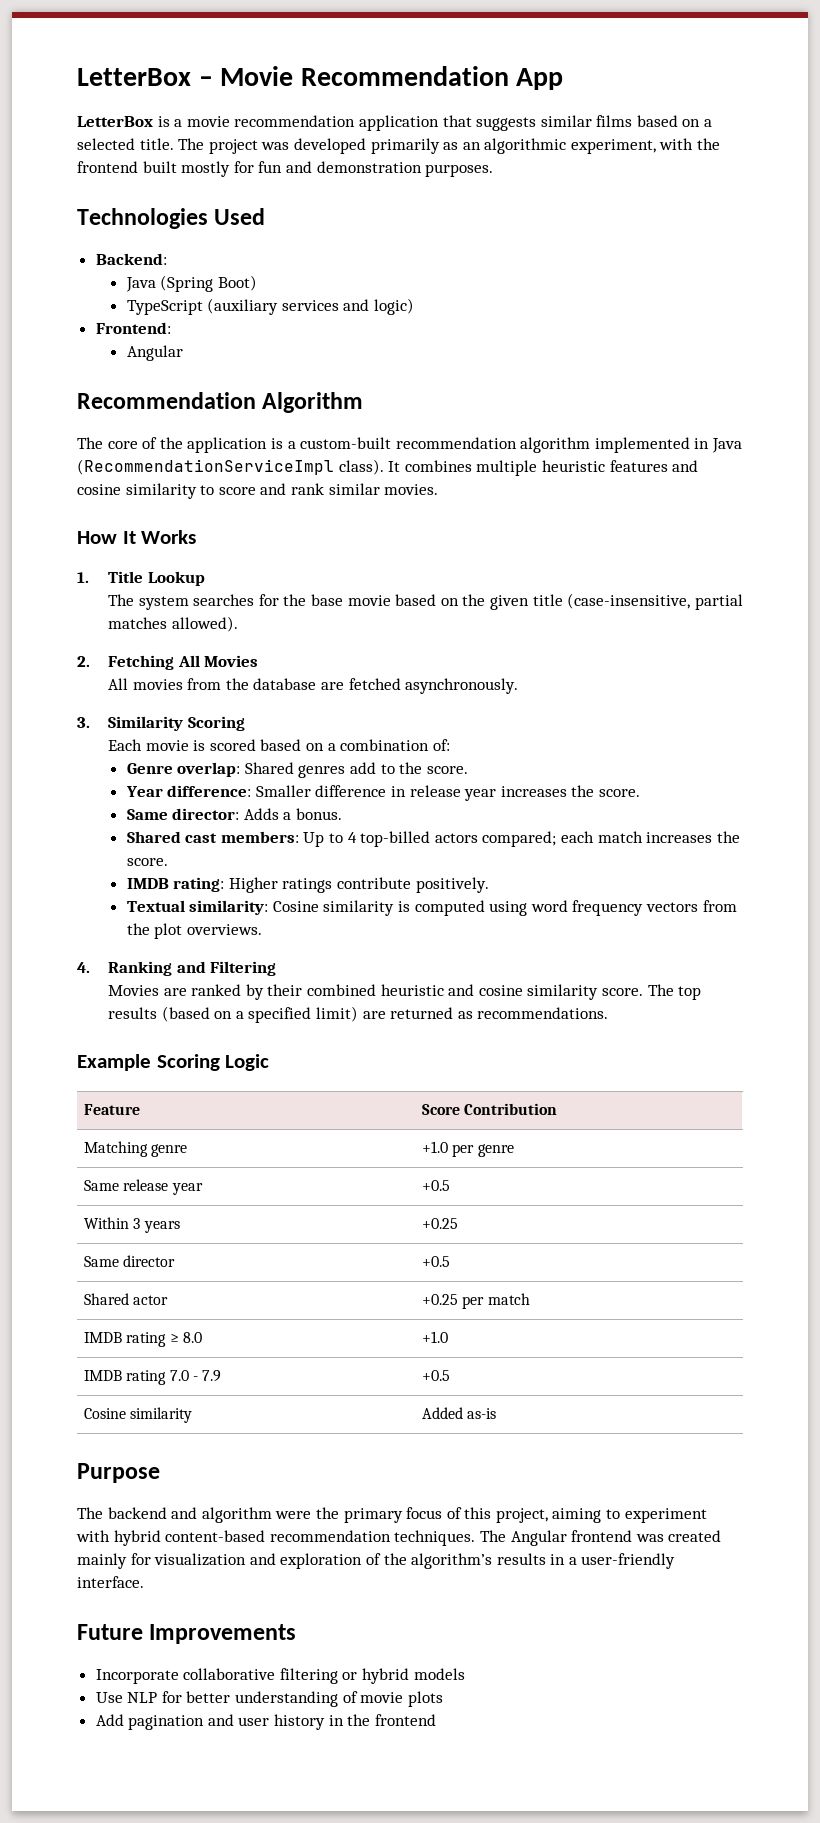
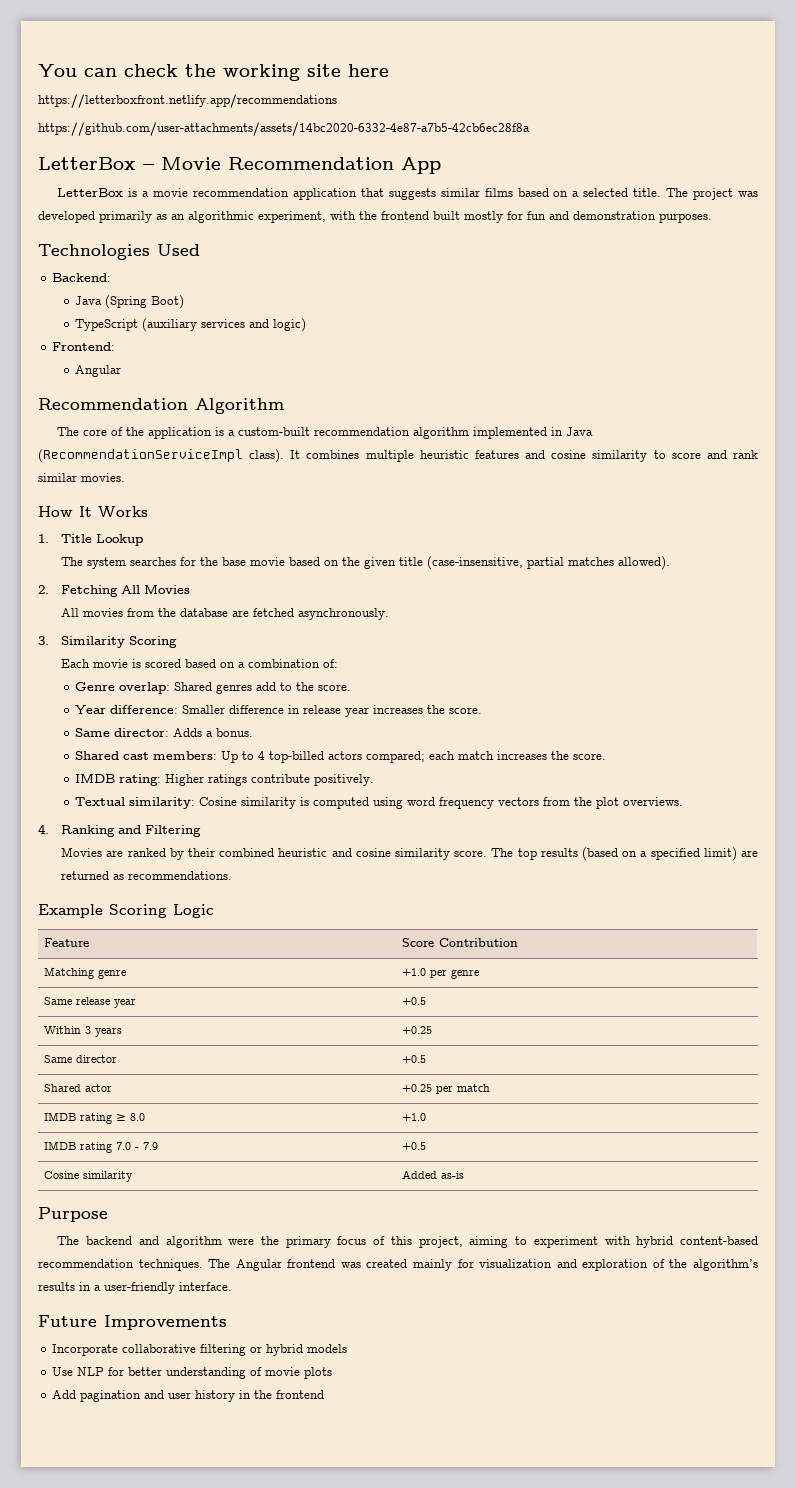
+ You can check the working site here
+ https://letterboxfront.netlify.app/recommendations
+ https://github.com/user-attachments/assets/14bc2020-6332-4e87-a7b5-42cb6ec28f8a

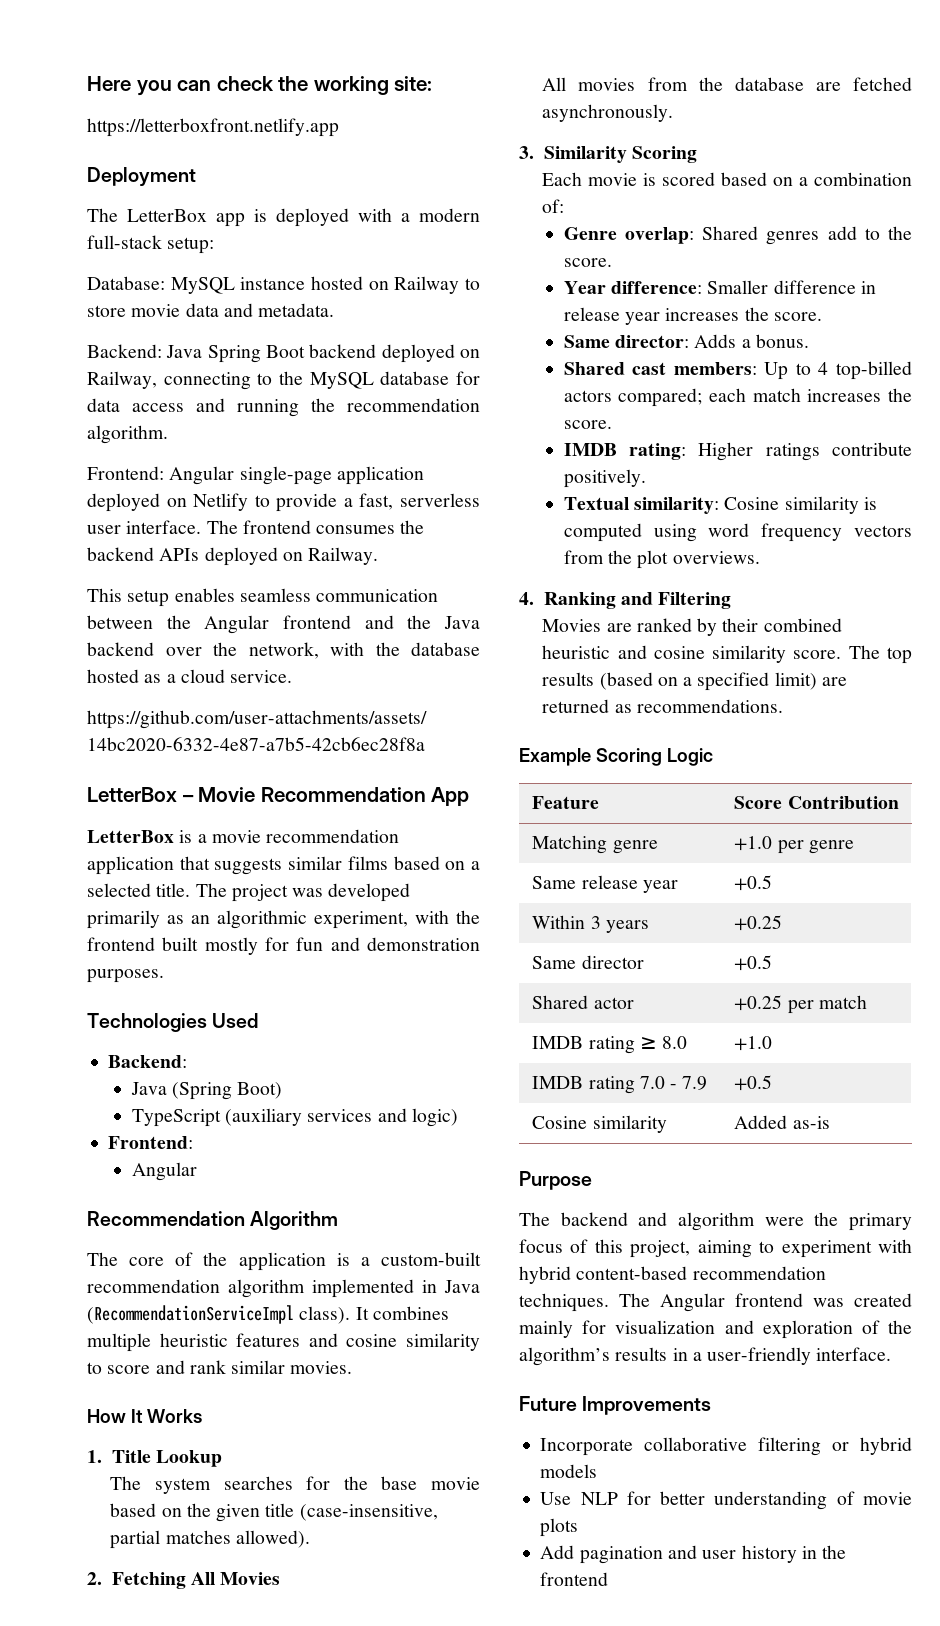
- You can check the working site here
- https://letterboxfront.netlify.app/recommendations
+ Here you can check the working site:
+ https://letterboxfront.netlify.app
+ Deployment
+ The LetterBox app is deployed with a modern full-stack setup:
+ Database: MySQL instance hosted on Railway to store movie data and metadata.
+ Backend: Java Spring Boot backend deployed on Railway, connecting to the MySQL database for data access and running the recommendation algorithm.
+ Frontend: Angular single-page application deployed on Netlify to provide a fast, serverless user interface. The frontend consumes the backend APIs deployed on Railway.
+ This setup enables seamless communication between the Angular frontend and the Java backend over the network, with the database hosted as a cloud service.

